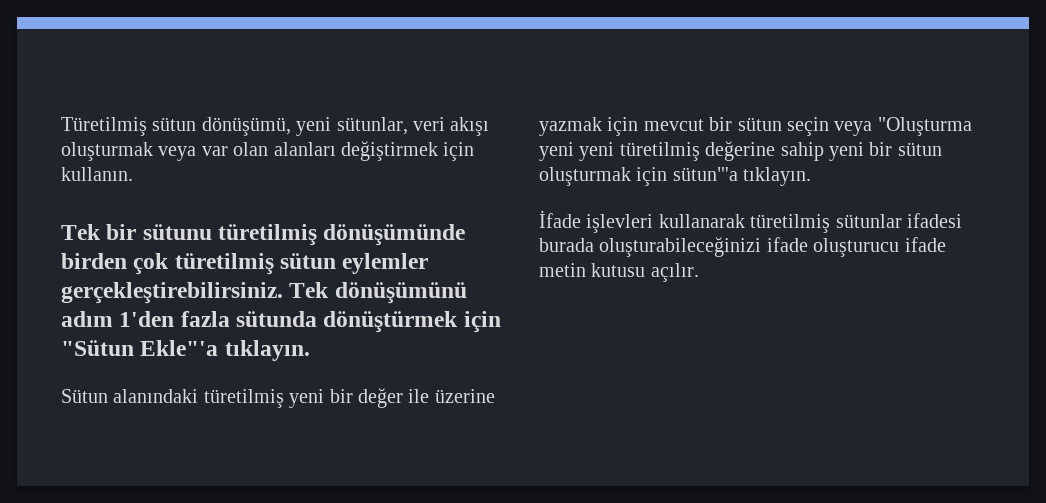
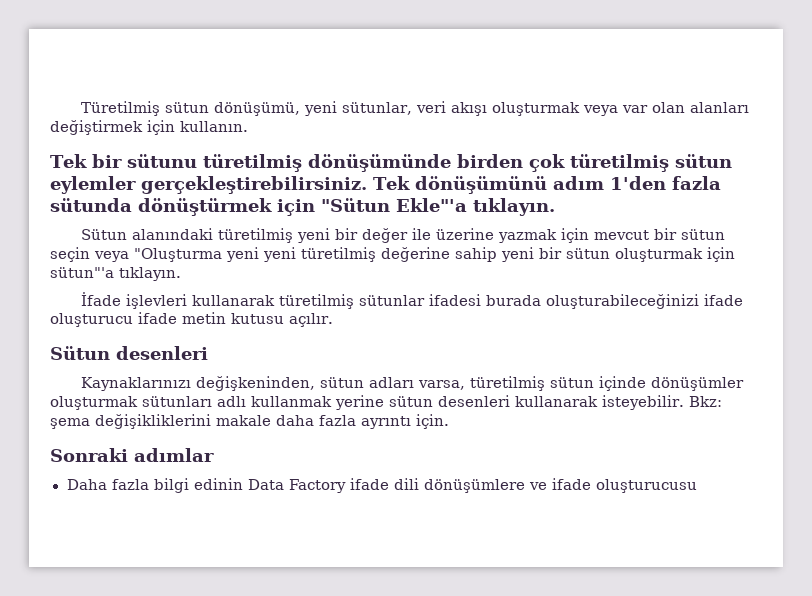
+ Sütun desenleri
+ Kaynaklarınızı değişkeninden, sütun adları varsa, türetilmiş sütun içinde dönüşümler oluşturmak sütunları adlı kullanmak yerine sütun desenleri kullanarak isteyebilir. Bkz: şema değişikliklerini makale daha fazla ayrıntı için.
+ Sonraki adımlar
+ Daha fazla bilgi edinin Data Factory ifade dili dönüşümlere ve ifade oluşturucusu

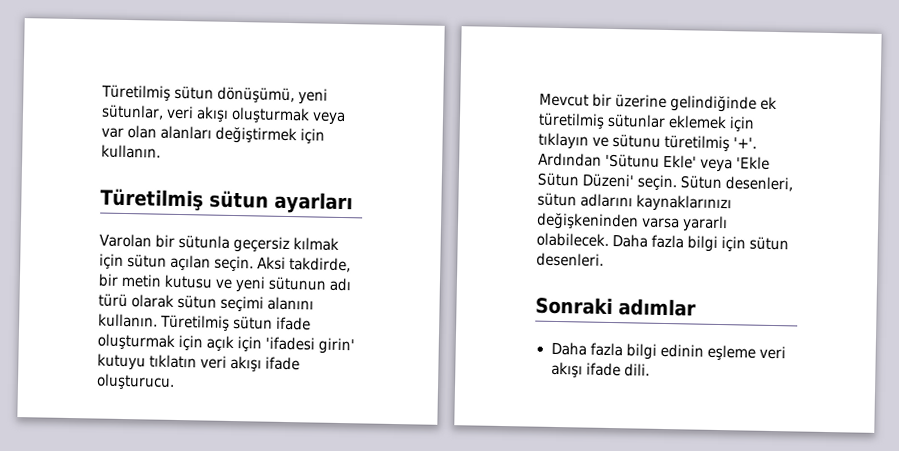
- Tek bir sütunu türetilmiş dönüşümünde birden çok türetilmiş sütun eylemler gerçekleştirebilirsiniz. Tek dönüşümünü adım 1'den fazla sütunda dönüştürmek için "Sütun Ekle"'a tıklayın.
- Sütun alanındaki türetilmiş yeni bir değer ile üzerine yazmak için mevcut bir sütun seçin veya "Oluşturma yeni yeni türetilmiş değerine sahip yeni bir sütun oluşturmak için sütun"'a tıklayın.
- İfade işlevleri kullanarak türetilmiş sütunlar ifadesi burada oluşturabileceğinizi ifade oluşturucu ifade metin kutusu açılır.
- Sütun desenleri
- Kaynaklarınızı değişkeninden, sütun adları varsa, türetilmiş sütun içinde dönüşümler oluşturmak sütunları adlı kullanmak yerine sütun desenleri kullanarak isteyebilir. Bkz: şema değişikliklerini makale daha fazla ayrıntı için.
+ Türetilmiş sütun ayarları
+ Varolan bir sütunla geçersiz kılmak için sütun açılan seçin. Aksi takdirde, bir metin kutusu ve yeni sütunun adı türü olarak sütun seçimi alanını kullanın. Türetilmiş sütun ifade oluşturmak için açık için 'ifadesi girin' kutuyu tıklatın veri akışı ifade oluşturucu.
+ Mevcut bir üzerine gelindiğinde ek türetilmiş sütunlar eklemek için tıklayın ve sütunu türetilmiş '+'. Ardından 'Sütunu Ekle' veya 'Ekle Sütun Düzeni' seçin. Sütun desenleri, sütun adlarını kaynaklarınızı değişkeninden varsa yararlı olabilecek. Daha fazla bilgi için sütun desenleri.
- Daha fazla bilgi edinin Data Factory ifade dili dönüşümlere ve ifade oluşturucusu
+ Daha fazla bilgi edinin eşleme veri akışı ifade dili.

